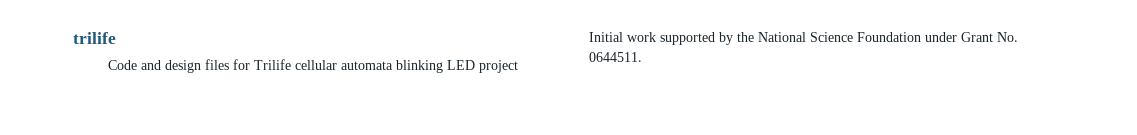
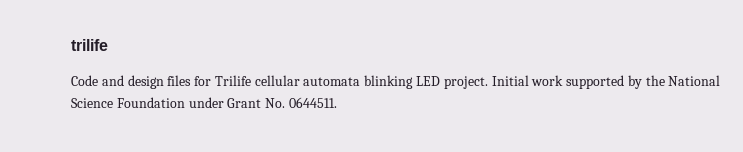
- Code and design files for Trilife cellular automata blinking LED project Initial work supported by the National Science Foundation under Grant No. 0644511.
+ Code and design files for Trilife cellular automata blinking LED project. Initial work supported by the National Science Foundation under Grant No. 0644511.

